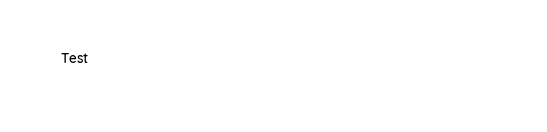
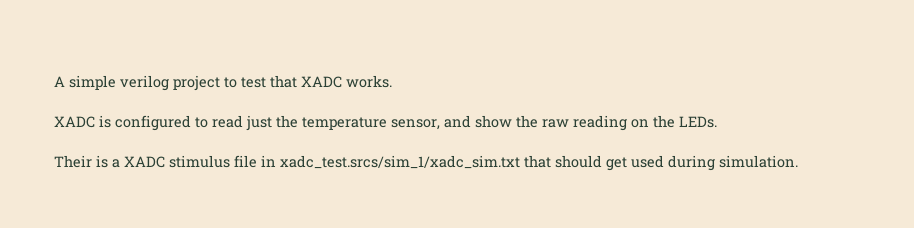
- Test
+ A simple verilog project to test that XADC works.
+ XADC is configured to read just the temperature sensor, and show the raw reading on the LEDs.
+ Their is a XADC stimulus file in xadc_test.srcs/sim_1/xadc_sim.txt that should get used during simulation.

